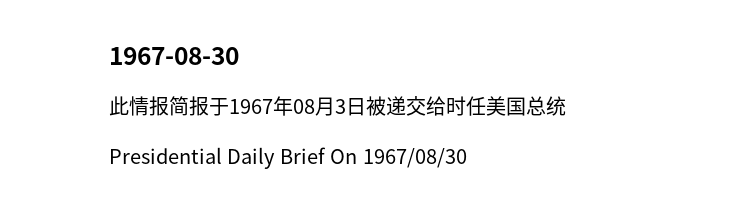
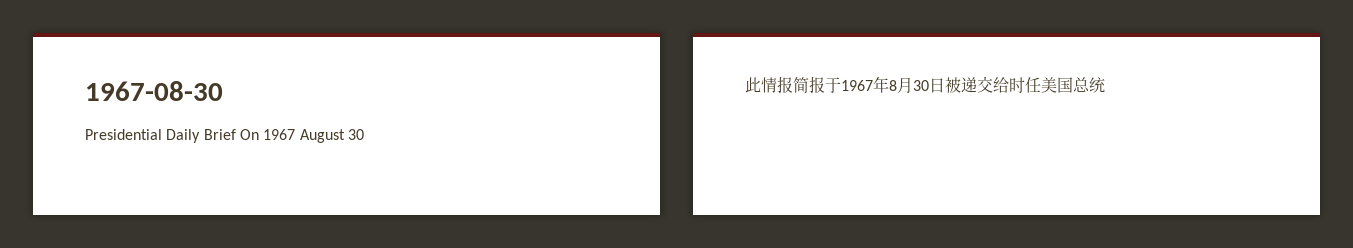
+ Presidential Daily Brief On 1967 August 30
- 此情报简报于1967年08月3日被递交给时任美国总统
+ 此情报简报于1967年8月30日被递交给时任美国总统
- Presidential Daily Brief On 1967/08/30

